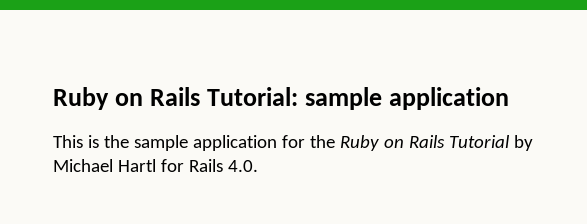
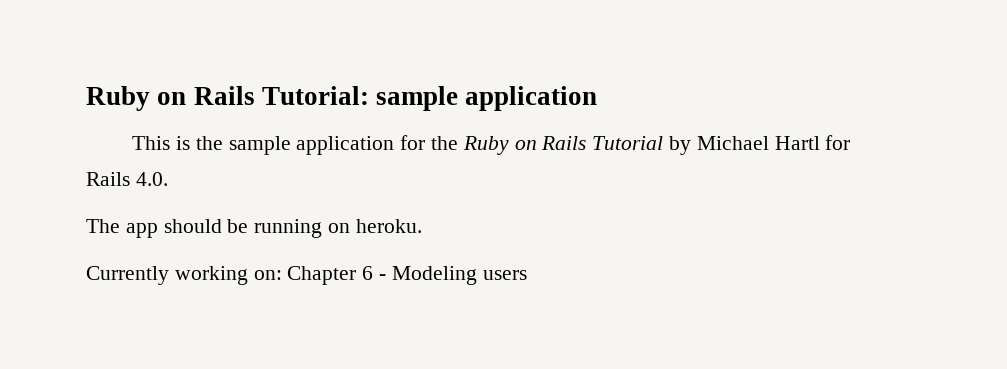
+ The app should be running on heroku.
+ Currently working on: Chapter 6 - Modeling users

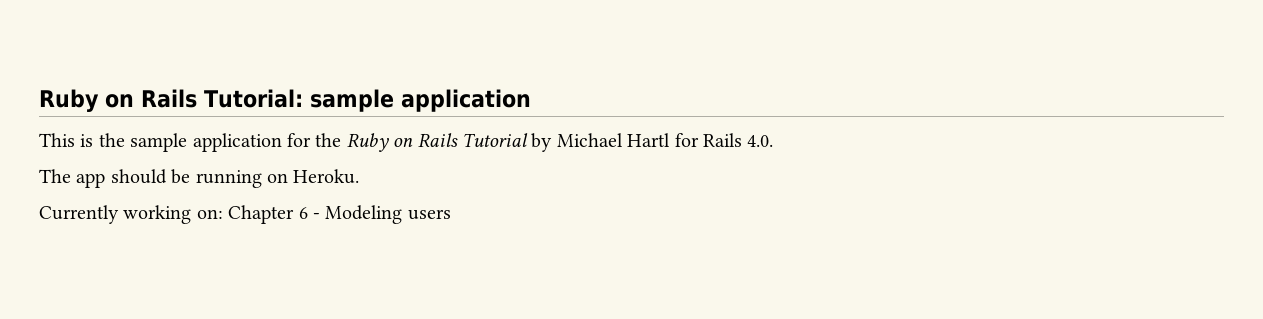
- The app should be running on heroku.
+ The app should be running on Heroku.

